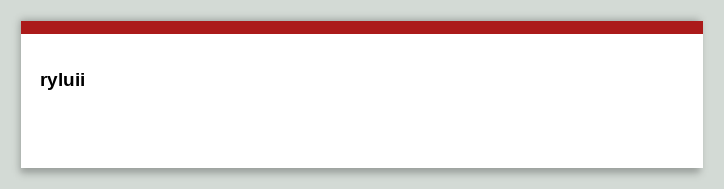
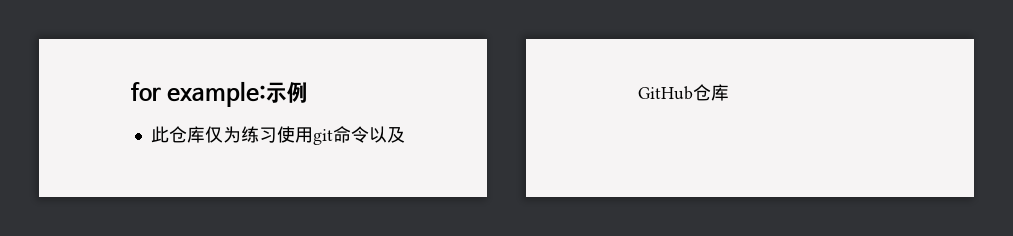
- ryluii
+ for example:示例
+ 此仓库仅为练习使用git命令以及GitHub仓库

